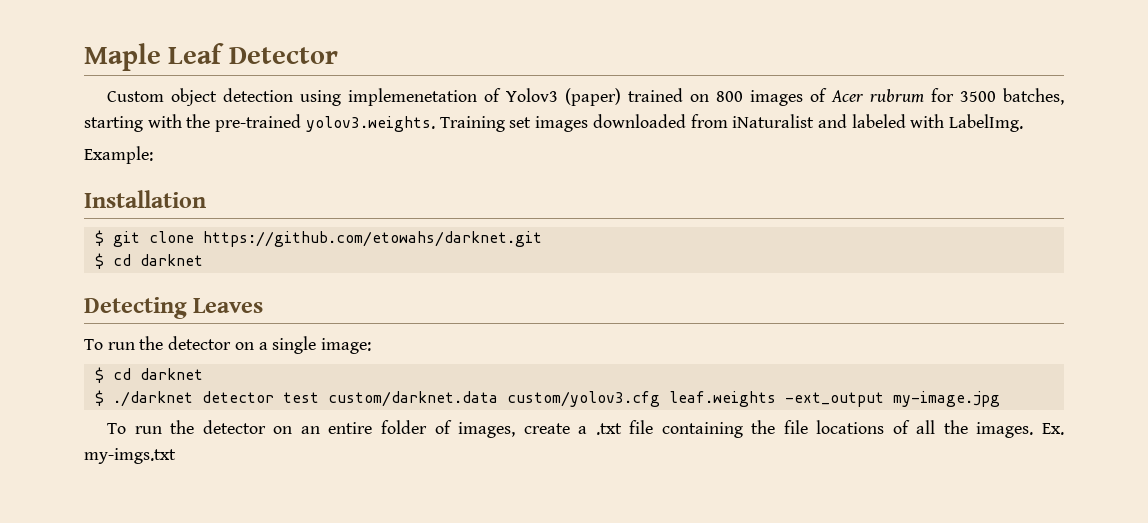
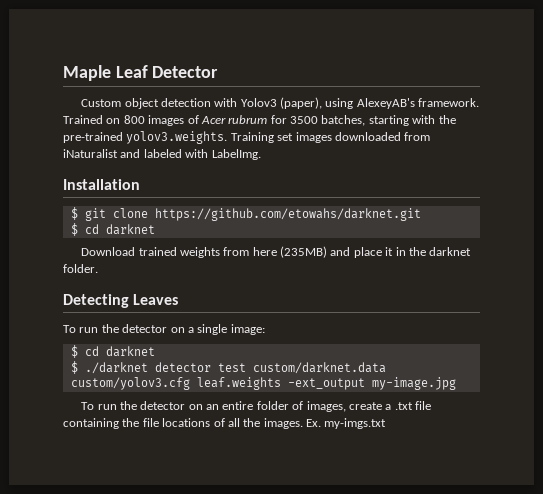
- Custom object detection using implemenetation of Yolov3 (paper) trained on 800 images of Acer rubrum for 3500 batches, starting with the pre-trained yolov3.weights. Training set images downloaded from iNaturalist and labeled with LabelImg.
+ Custom object detection with Yolov3 (paper), using AlexeyAB's framework. Trained on 800 images of Acer rubrum for 3500 batches, starting with the pre-trained yolov3.weights. Training set images downloaded from iNaturalist and labeled with LabelImg.
- Example:
+ Download trained weights from here (235MB) and place it in the darknet folder.

